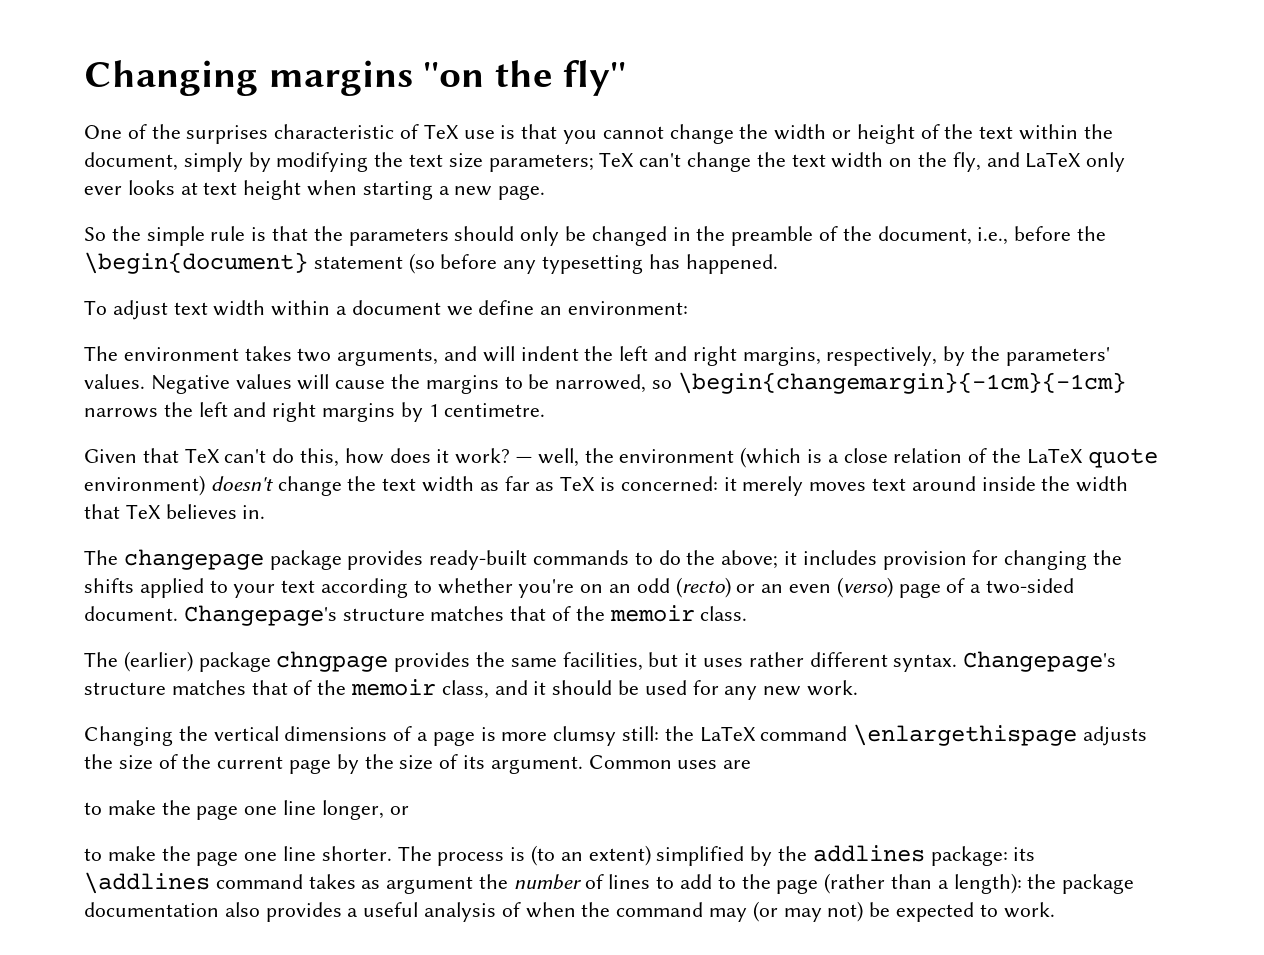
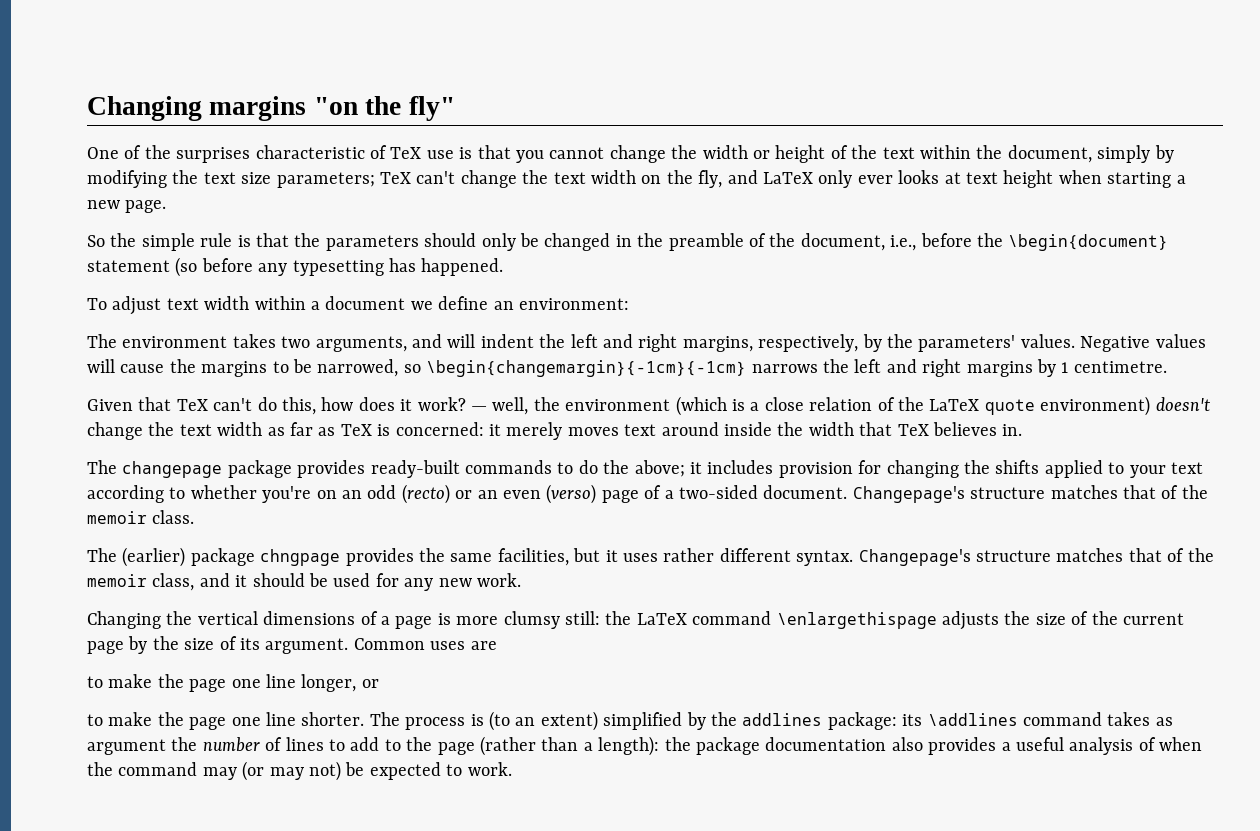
- Changing margins ''on the fly''
+ Changing margins "on the fly"

